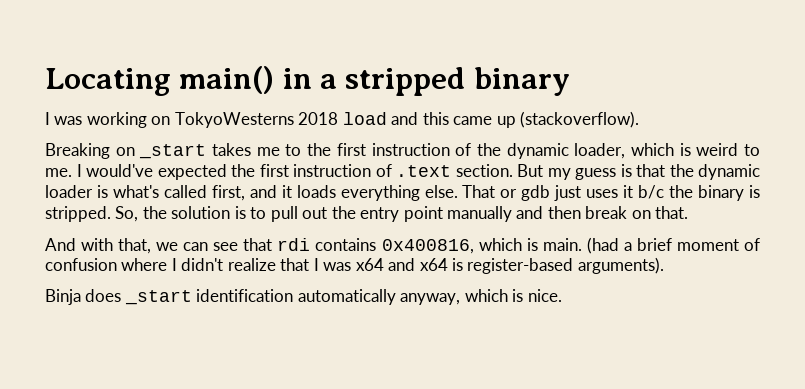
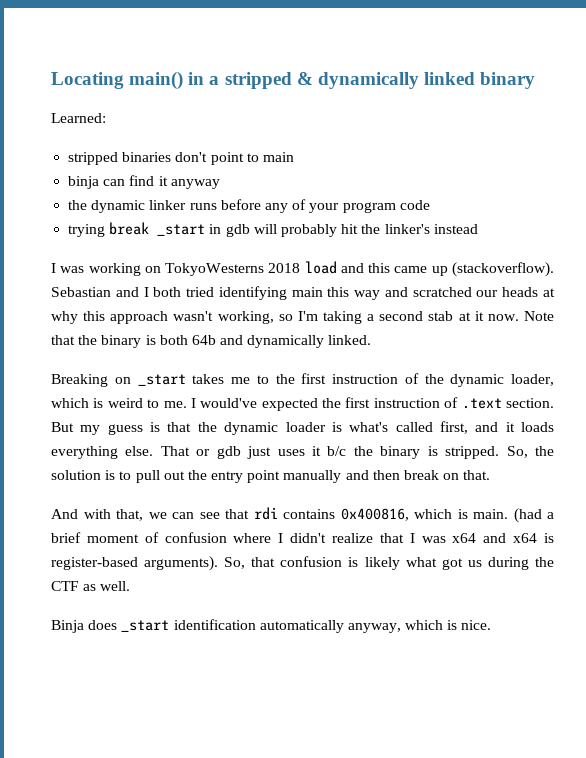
- Locating main() in a stripped binary
+ Locating main() in a stripped & dynamically linked binary
+ Learned:
+ stripped binaries don't point to main
+ binja can find it anyway
+ the dynamic linker runs before any of your program code
+ trying break _start in gdb will probably hit the linker's instead
+ Sebastian and I both tried identifying main this way and scratched our heads at why this approach wasn't working, so I'm taking a second stab at it now. Note that the binary is both 64b and dynamically linked.
+ So, that confusion is likely what got us during the CTF as well.

